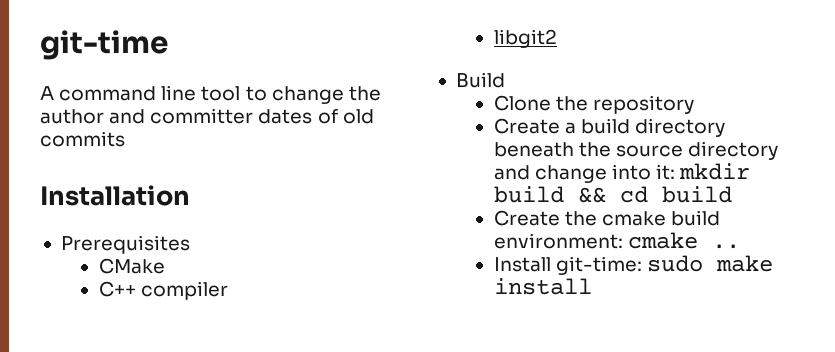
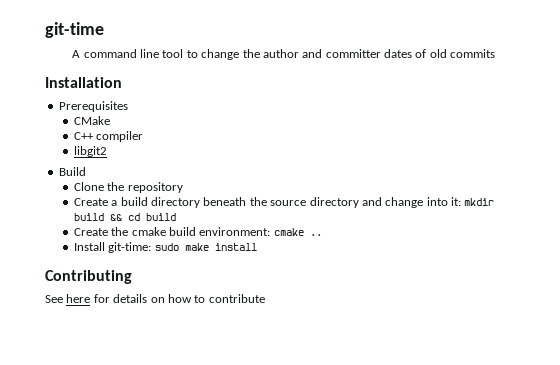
+ Contributing
+ See here for details on how to contribute

